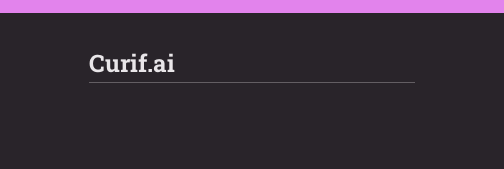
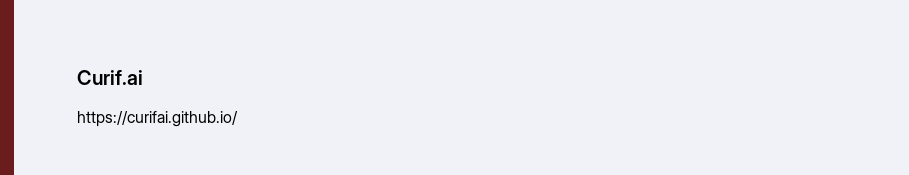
+ https://curifai.github.io/

